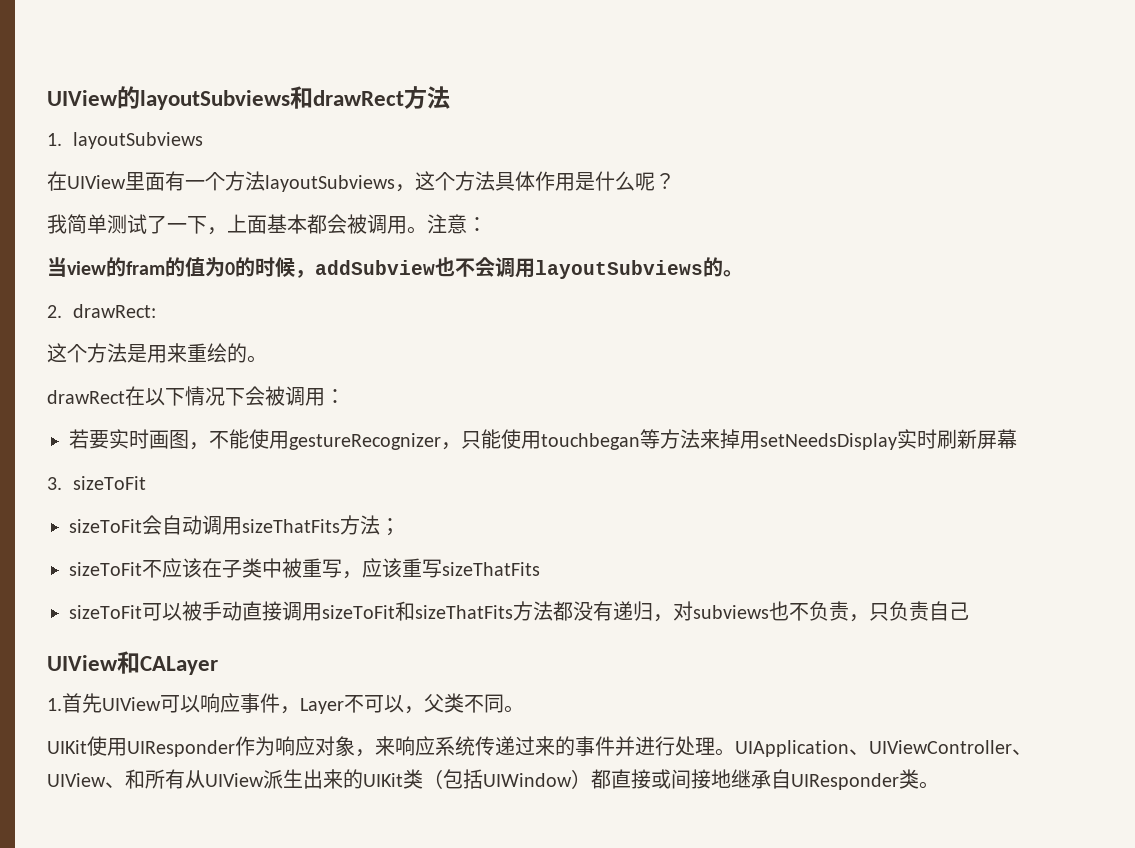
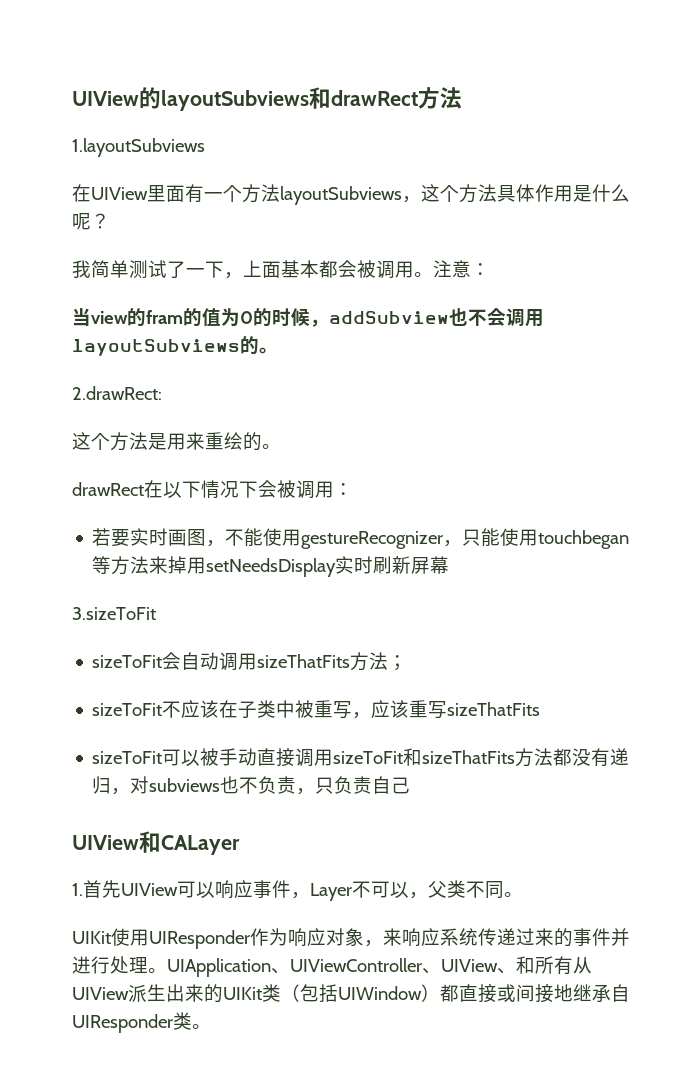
- 1. layoutSubviews
+ 1.layoutSubviews
- 2. drawRect:
+ 2.drawRect:
- 3. sizeToFit
+ 3.sizeToFit

